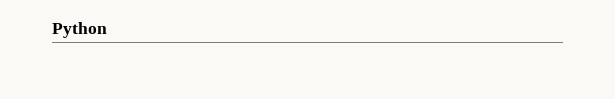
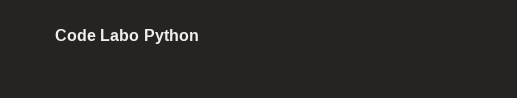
- Python
+ Code Labo Python

